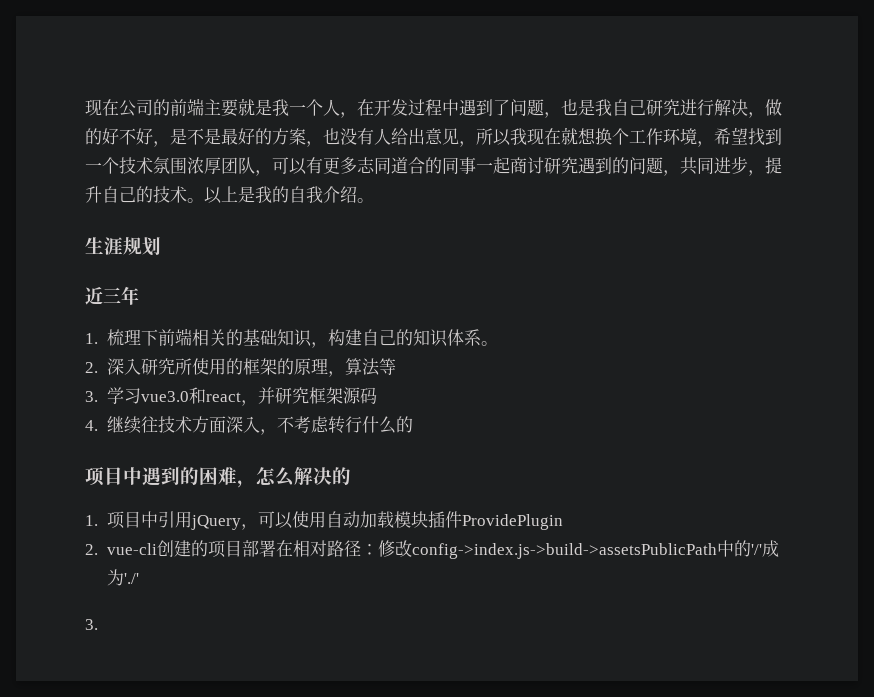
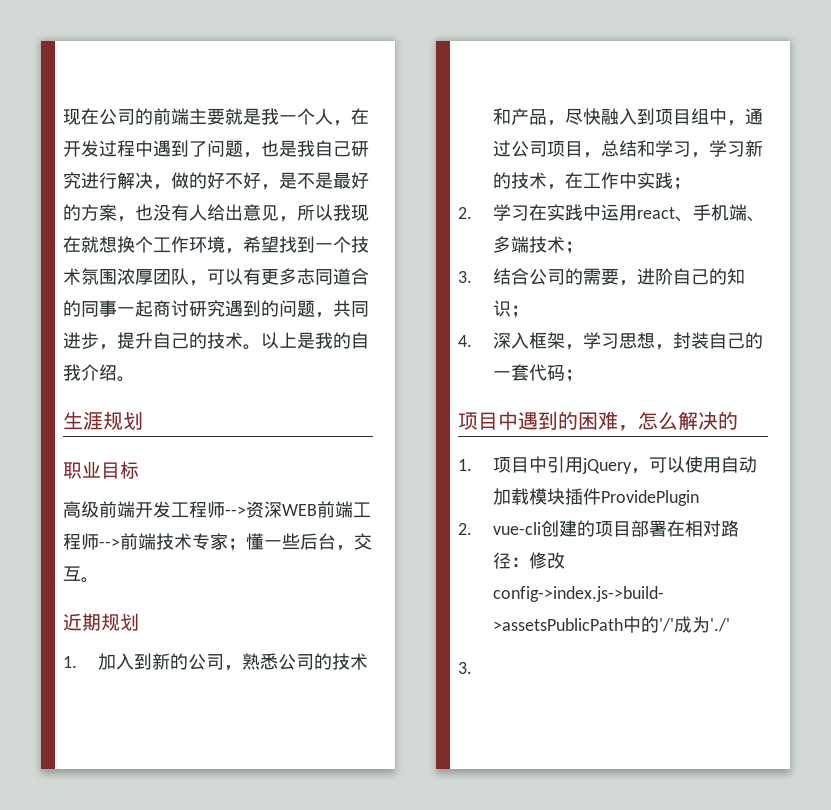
+ 职业目标
+ 高级前端开发工程师-->资深WEB前端工程师-->前端技术专家；懂一些后台，交互。
- 近三年
- 1.梳理下前端相关的基础知识，构建自己的知识体系。
- 2.深入研究所使用的框架的原理，算法等
- 3.学习vue3.0和react，并研究框架源码
- 4.继续往技术方面深入，不考虑转行什么的
+ 近期规划
+ 1.加入到新的公司，熟悉公司的技术和产品，尽快融入到项目组中，通过公司项目，总结和学习，学习新的技术，在工作中实践；
+ 2.学习在实践中运用react、手机端、多端技术；
+ 3.结合公司的需要，进阶自己的知识；
+ 4.深入框架，学习思想，封装自己的一套代码；

